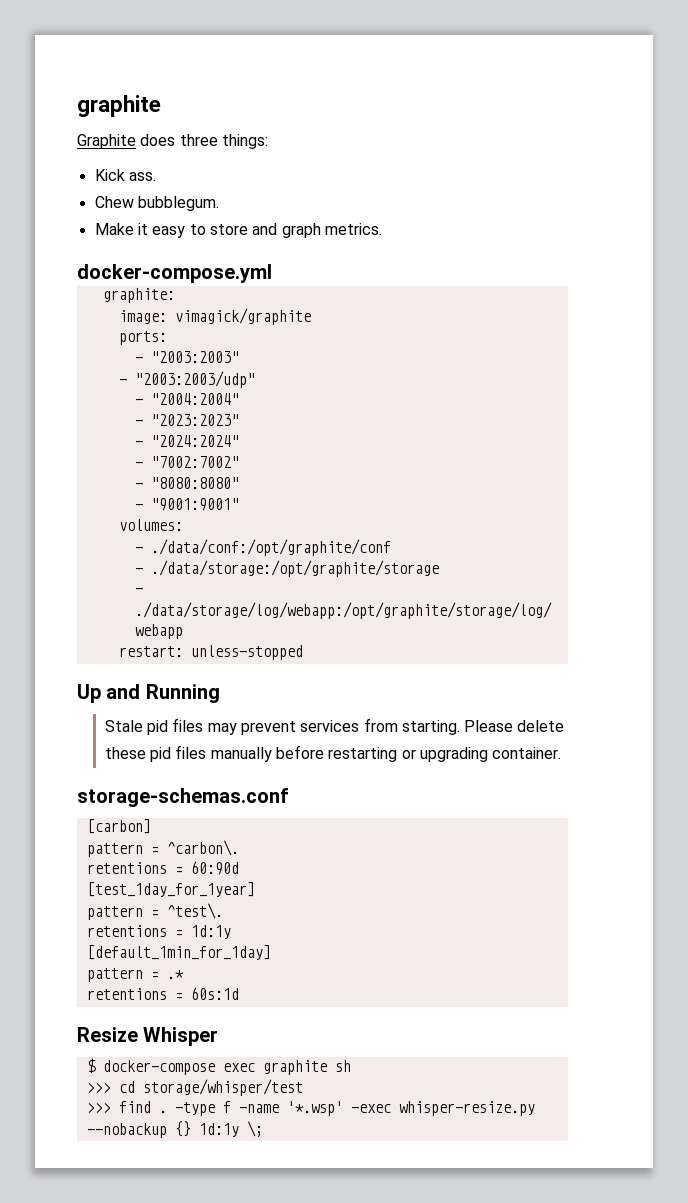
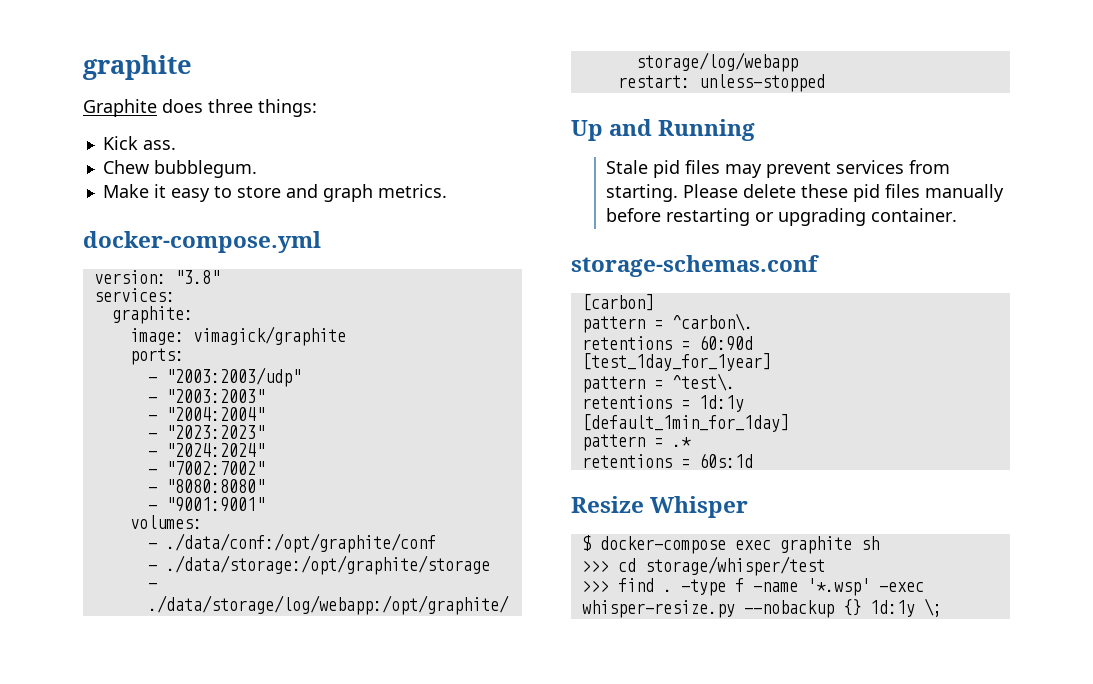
+ version: "3.8"
+ services:
+ - "2003:2003/udp"
  - "2003:2003"
- - "2003:2003/udp"

